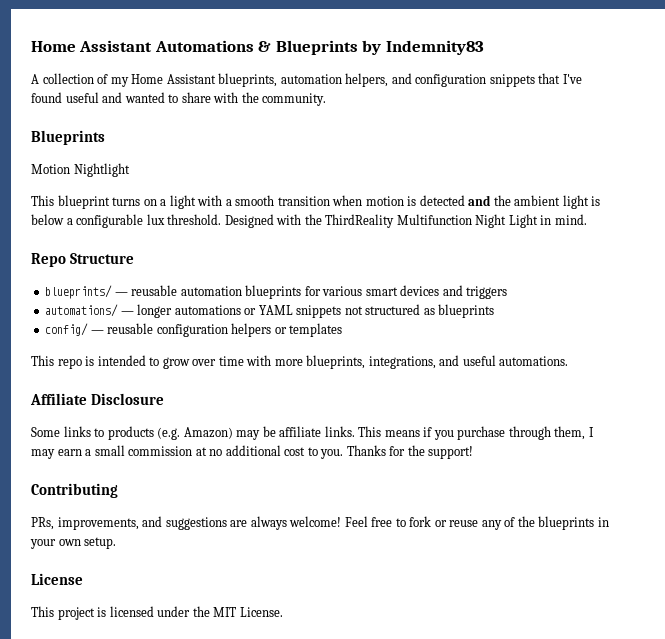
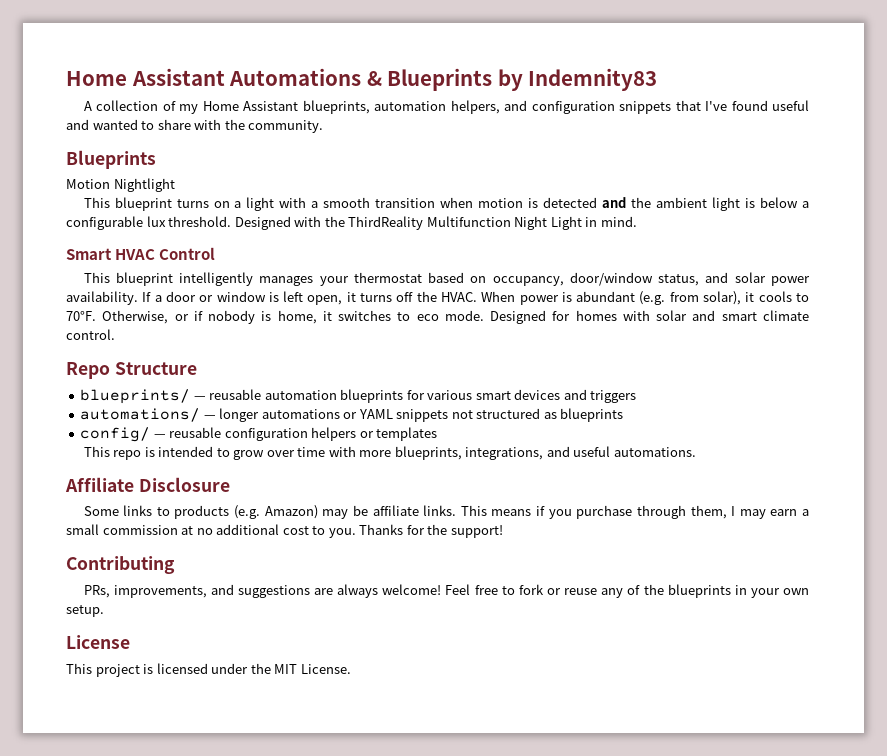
+ Smart HVAC Control
+ This blueprint intelligently manages your thermostat based on occupancy, door/window status, and solar power availability. If a door or window is left open, it turns off the HVAC. When power is abundant (e.g. from solar), it cools to 70°F. Otherwise, or if nobody is home, it switches to eco mode. Designed for homes with solar and smart climate control.

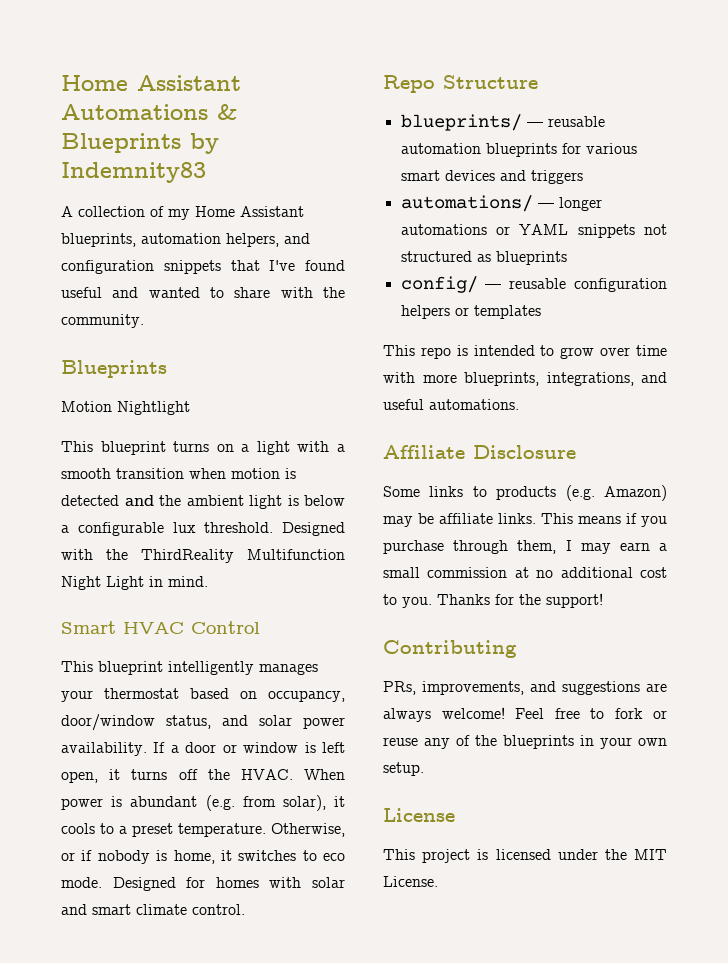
- When power is abundant (e.g. from solar), it cools to 70°F.
+ When power is abundant (e.g. from solar), it cools to a preset temperature.

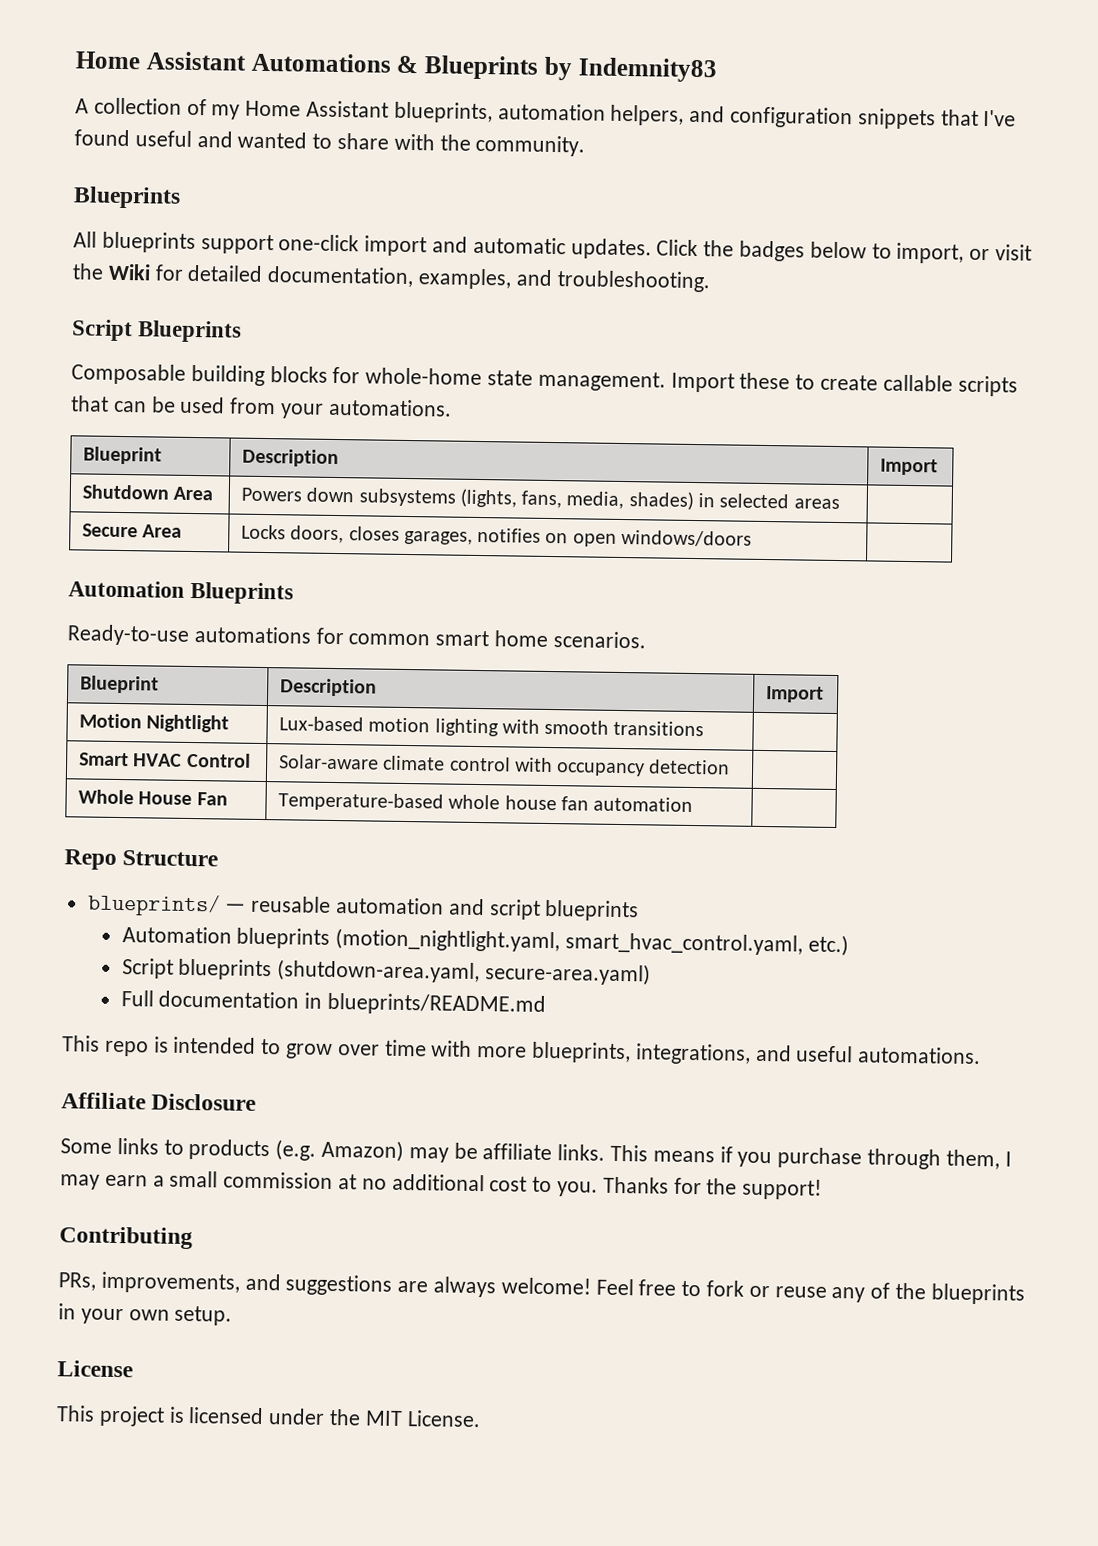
- Motion Nightlight
- This blueprint turns on a light with a smooth transition when motion is detected and the ambient light is below a configurable lux threshold. Designed with the ThirdReality Multifunction Night Light in mind.
- Smart HVAC Control
- This blueprint intelligently manages your thermostat based on occupancy, door/window status, and solar power availability. If a door or window is left open, it turns off the HVAC. When power is abundant (e.g. from solar), it cools to a preset temperature. Otherwise, or if nobody is home, it switches to eco mode. Designed for homes with solar and smart climate control.
+ All blueprints support one-click import and automatic updates. Click the badges below to import, or visit the Wiki for detailed documentation, examples, and troubleshooting.
+ Script Blueprints
+ Composable building blocks for whole-home state management. Import these to create callable scripts that can be used from your automations.
+ Blueprint | Description | Import
+ Shutdown Area | Powers down subsystems (lights, fans, media, shades) in selected areas |
+ Secure Area | Locks doors, closes garages, notifies on open windows/doors |
+ Automation Blueprints
+ Ready-to-use automations for common smart home scenarios.
+ Blueprint | Description | Import
+ Motion Nightlight | Lux-based motion lighting with smooth transitions |
+ Smart HVAC Control | Solar-aware climate control with occupancy detection |
+ Whole House Fan | Temperature-based whole house fan automation |
- blueprints/ — reusable automation blueprints for various smart devices and triggers
- automations/ — longer automations or YAML snippets not structured as blueprints
- config/ — reusable configuration helpers or templates
+ blueprints/ — reusable automation and script blueprints
+ Automation blueprints (motion_nightlight.yaml, smart_hvac_control.yaml, etc.)
+ Script blueprints (shutdown-area.yaml, secure-area.yaml)
+ Full documentation in blueprints/README.md

